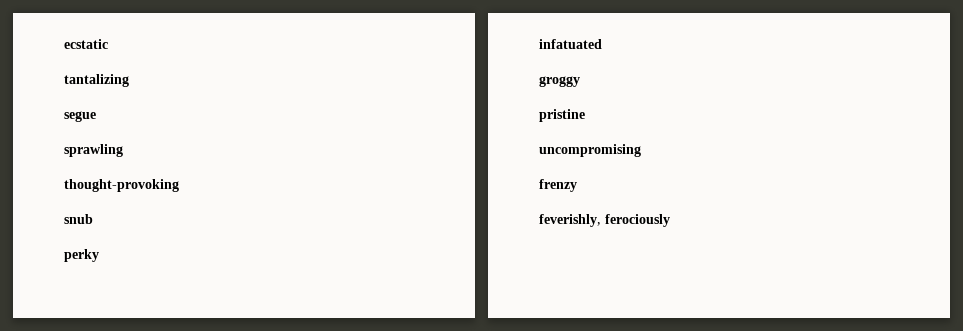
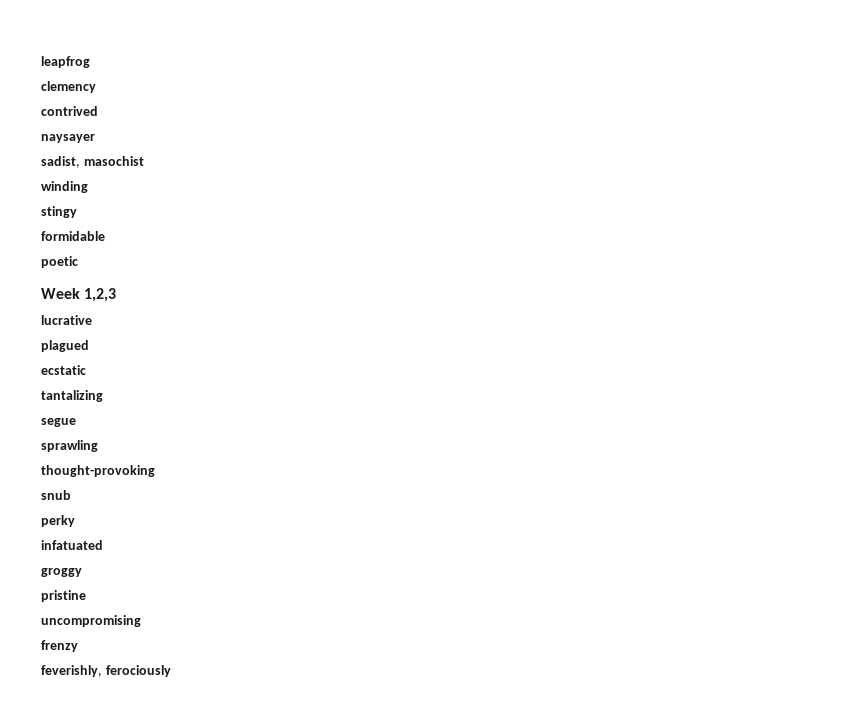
+ leapfrog
+ clemency
+ contrived
+ naysayer
+ sadist, masochist
+ winding
+ stingy
+ formidable
+ poetic
+ Week 1,2,3
+ lucrative
+ plagued

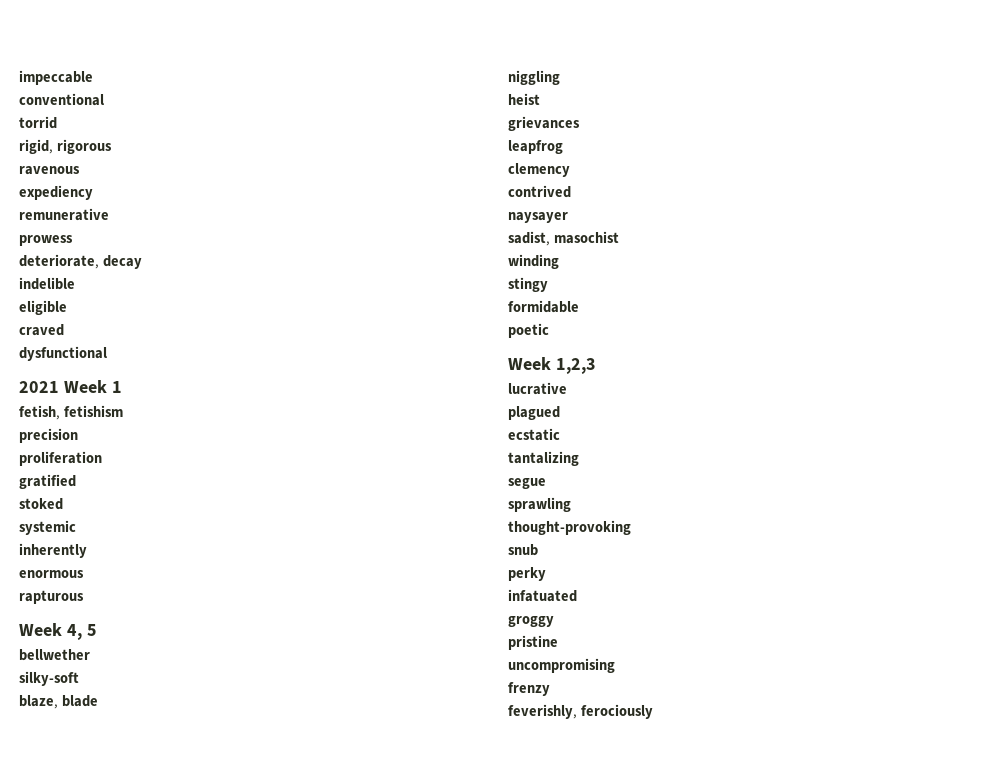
+ impeccable
+ conventional
+ torrid
+ rigid, rigorous
+ ravenous
+ expediency
+ remunerative
+ prowess
+ deteriorate, decay
+ indelible
+ eligible
+ craved
+ dysfunctional
+ 2021 Week 1
+ fetish, fetishism
+ precision
+ proliferation
+ gratified
+ stoked
+ systemic
+ inherently
+ enormous
+ rapturous
+ Week 4, 5
+ bellwether
+ silky-soft
+ blaze, blade
+ niggling
+ heist
+ grievances

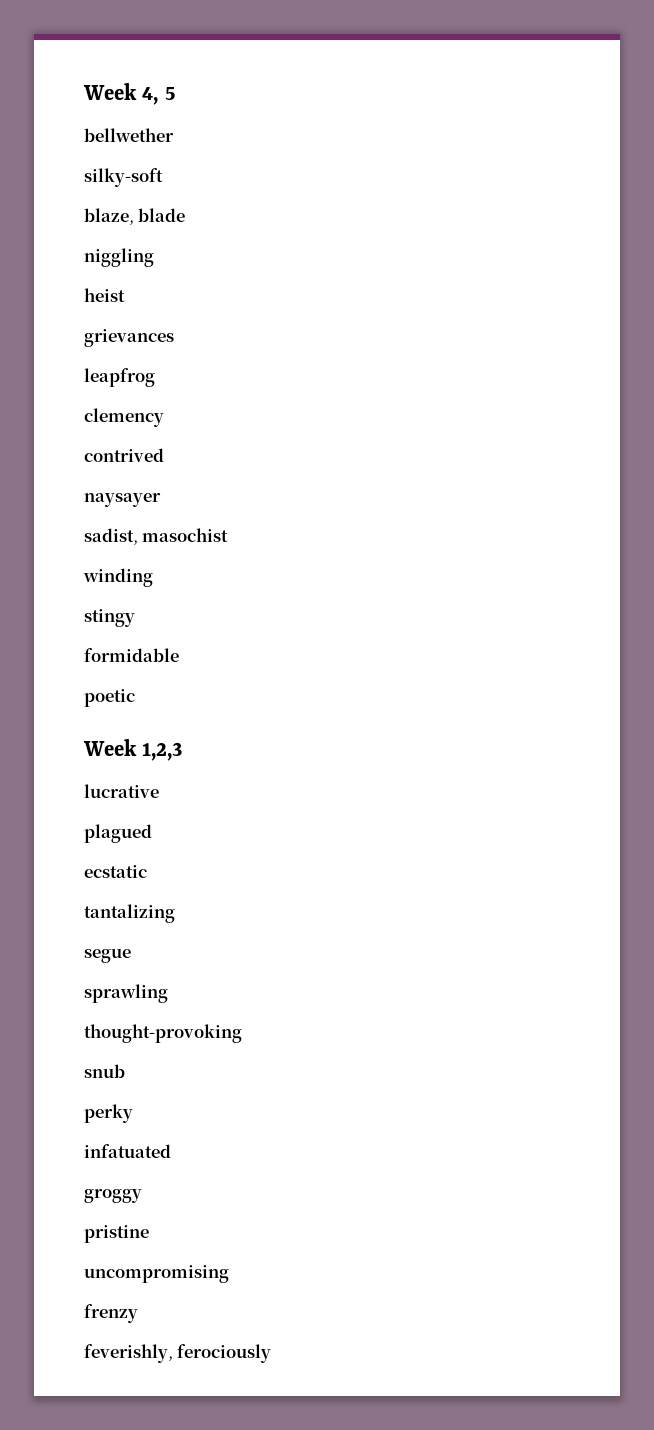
- impeccable
- conventional
- torrid
- rigid, rigorous
- ravenous
- expediency
- remunerative
- prowess
- deteriorate, decay
- indelible
- eligible
- craved
- dysfunctional
- 2021 Week 1
- fetish, fetishism
- precision
- proliferation
- gratified
- stoked
- systemic
- inherently
- enormous
- rapturous

